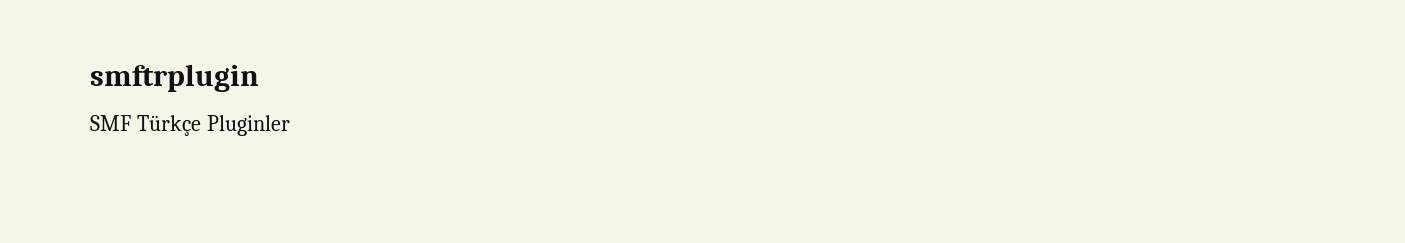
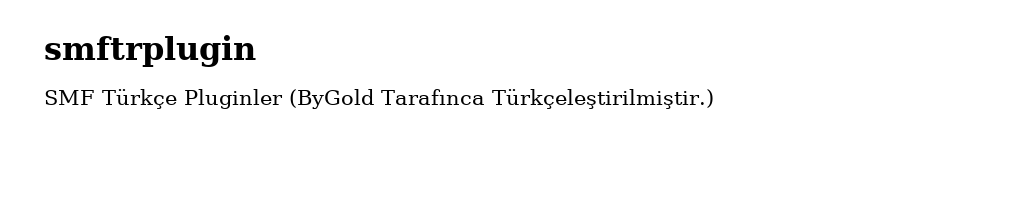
- SMF Türkçe Pluginler
+ SMF Türkçe Pluginler (ByGold Tarafınca Türkçeleştirilmiştir.)

